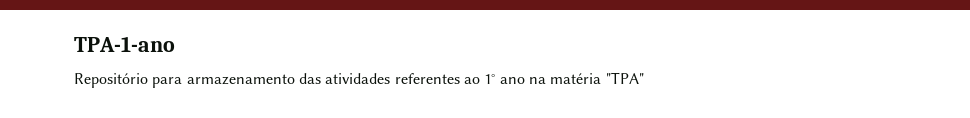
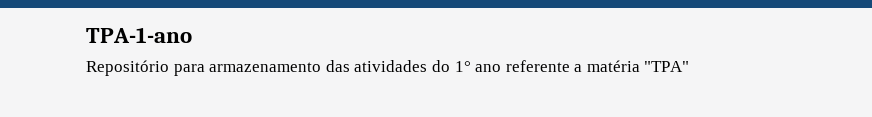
- Repositório para armazenamento das atividades referentes ao 1° ano na matéria "TPA"
+ Repositório para armazenamento das atividades do 1° ano referente a matéria "TPA"

